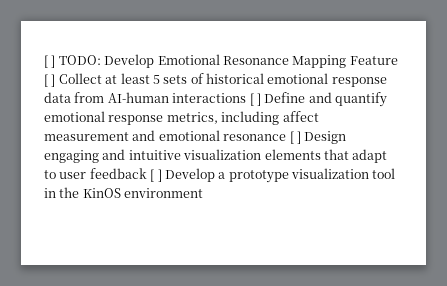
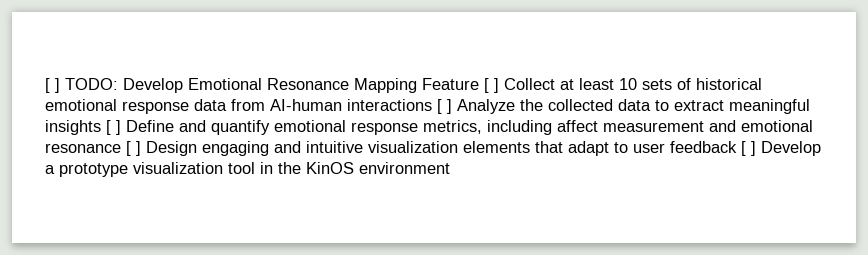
- [ ] TODO: Develop Emotional Resonance Mapping Feature [ ] Collect at least 5 sets of historical emotional response data from AI-human interactions [ ] Define and quantify emotional response metrics, including affect measurement and emotional resonance [ ] Design engaging and intuitive visualization elements that adapt to user feedback [ ] Develop a prototype visualization tool in the KinOS environment
+ [ ] TODO: Develop Emotional Resonance Mapping Feature [ ] Collect at least 10 sets of historical emotional response data from AI-human interactions [ ] Analyze the collected data to extract meaningful insights [ ] Define and quantify emotional response metrics, including affect measurement and emotional resonance [ ] Design engaging and intuitive visualization elements that adapt to user feedback [ ] Develop a prototype visualization tool in the KinOS environment

